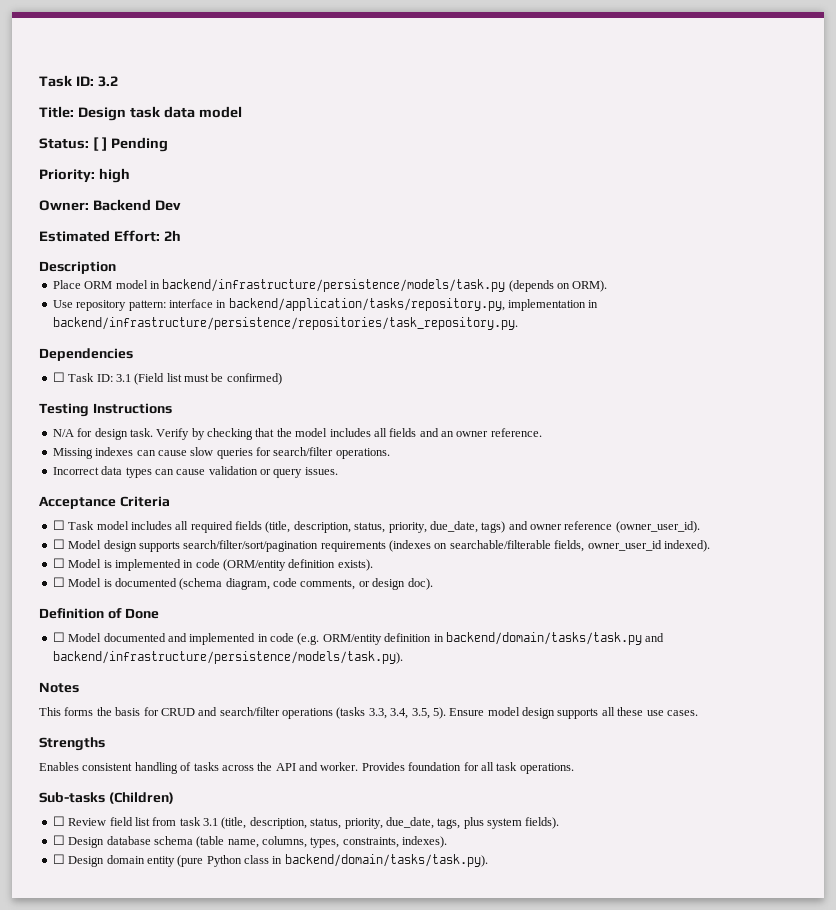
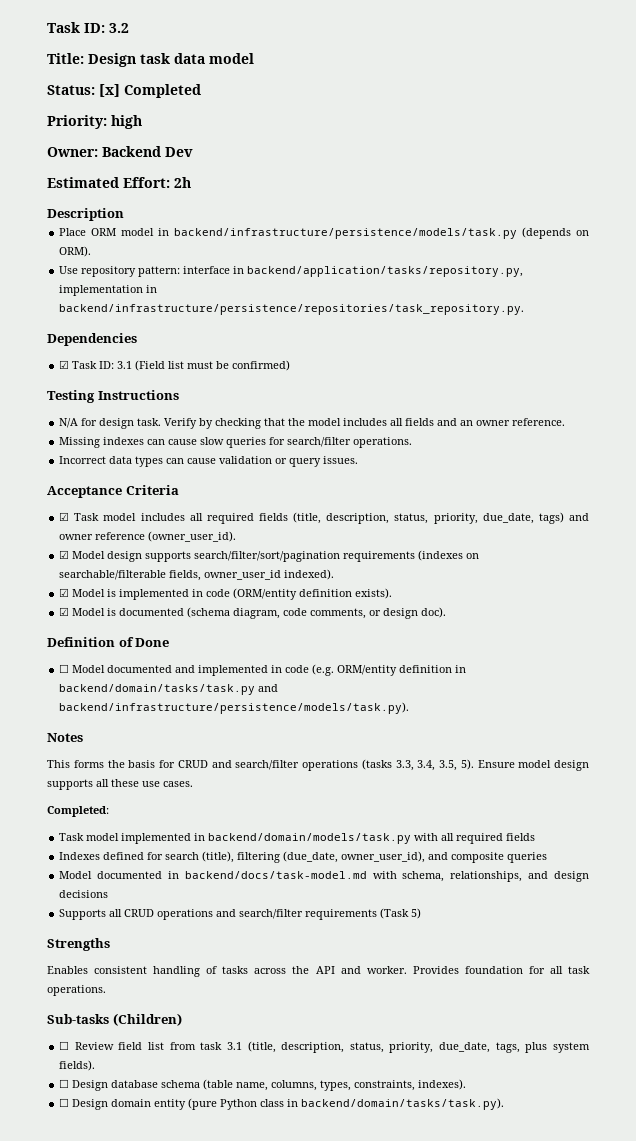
- Status: [ ] Pending
+ Status: [x] Completed
- ☐ Task ID: 3.1 (Field list must be confirmed)
+ ☑ Task ID: 3.1 (Field list must be confirmed)
- ☐ Task model includes all required fields (title, description, status, priority, due_date, tags) and owner reference (owner_user_id).
+ ☑ Task model includes all required fields (title, description, status, priority, due_date, tags) and owner reference (owner_user_id).
- ☐ Model design supports search/filter/sort/pagination requirements (indexes on searchable/filterable fields, owner_user_id indexed).
+ ☑ Model design supports search/filter/sort/pagination requirements (indexes on searchable/filterable fields, owner_user_id indexed).
- ☐ Model is implemented in code (ORM/entity definition exists).
+ ☑ Model is implemented in code (ORM/entity definition exists).
- ☐ Model is documented (schema diagram, code comments, or design doc).
+ ☑ Model is documented (schema diagram, code comments, or design doc).
+ Completed:
+ Task model implemented in backend/domain/models/task.py with all required fields
+ Indexes defined for search (title), filtering (due_date, owner_user_id), and composite queries
+ Model documented in backend/docs/task-model.md with schema, relationships, and design decisions
+ Supports all CRUD operations and search/filter requirements (Task 5)

